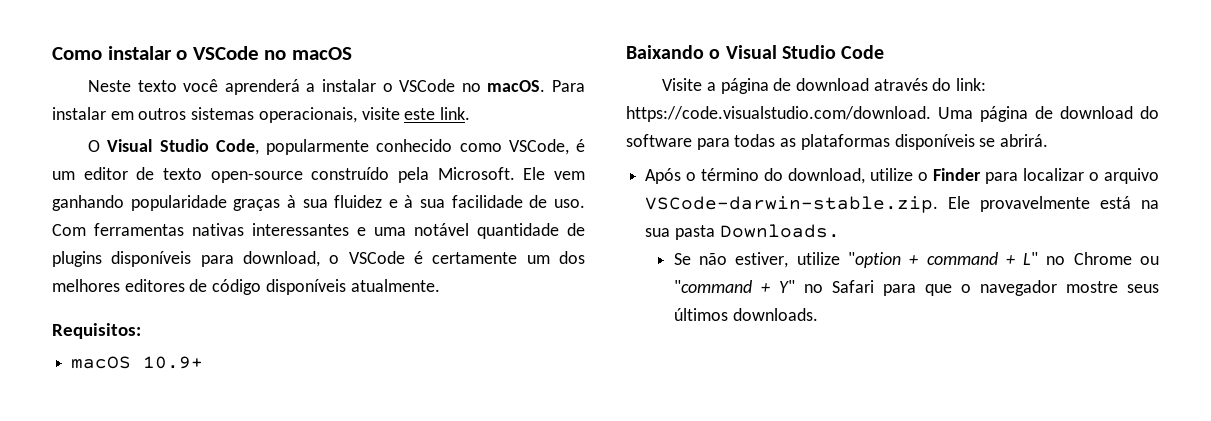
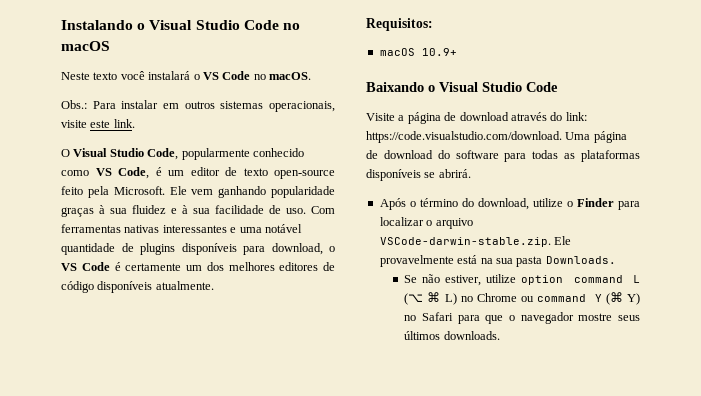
- Como instalar o VSCode no macOS
+ Instalando o Visual Studio Code no macOS
- Neste texto você aprenderá a instalar o VSCode no macOS. Para instalar em outros sistemas operacionais, visite este link.
+ Neste texto você instalará o VS Code no macOS.
+ Obs.: Para instalar em outros sistemas operacionais, visite este link.
- O Visual Studio Code, popularmente conhecido como VSCode, é um editor de texto open-source construído pela Microsoft.
+ O Visual Studio Code, popularmente conhecido como VS Code, é um editor de texto open-source feito pela Microsoft.
- Com ferramentas nativas interessantes e uma notável quantidade de plugins disponíveis para download, o VSCode é certamente um dos melhores editores de código disponíveis atualmente.
+ Com ferramentas nativas interessantes e uma notável quantidade de plugins disponíveis para download, o VS Code é certamente um dos melhores editores de código disponíveis atualmente.
- Se não estiver, utilize "option + command + L" no Chrome ou "command + Y" no Safari para que o navegador mostre seus últimos downloads.
+ Se não estiver, utilize option command L (⌥ ⌘ L) no Chrome ou command Y (⌘ Y) no Safari para que o navegador mostre seus últimos downloads.

